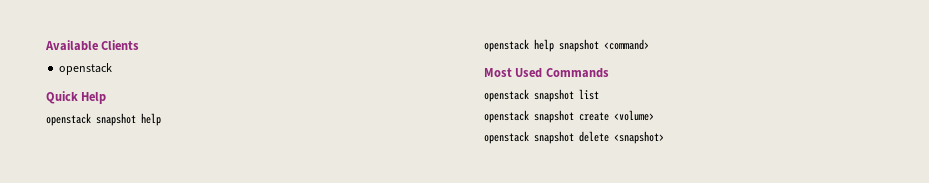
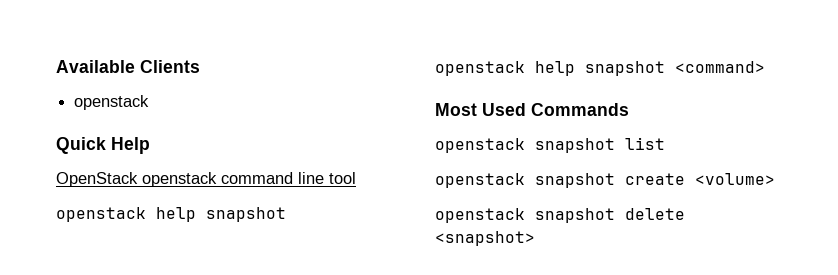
- openstack snapshot help
+ OpenStack openstack command line tool
+ openstack help snapshot

